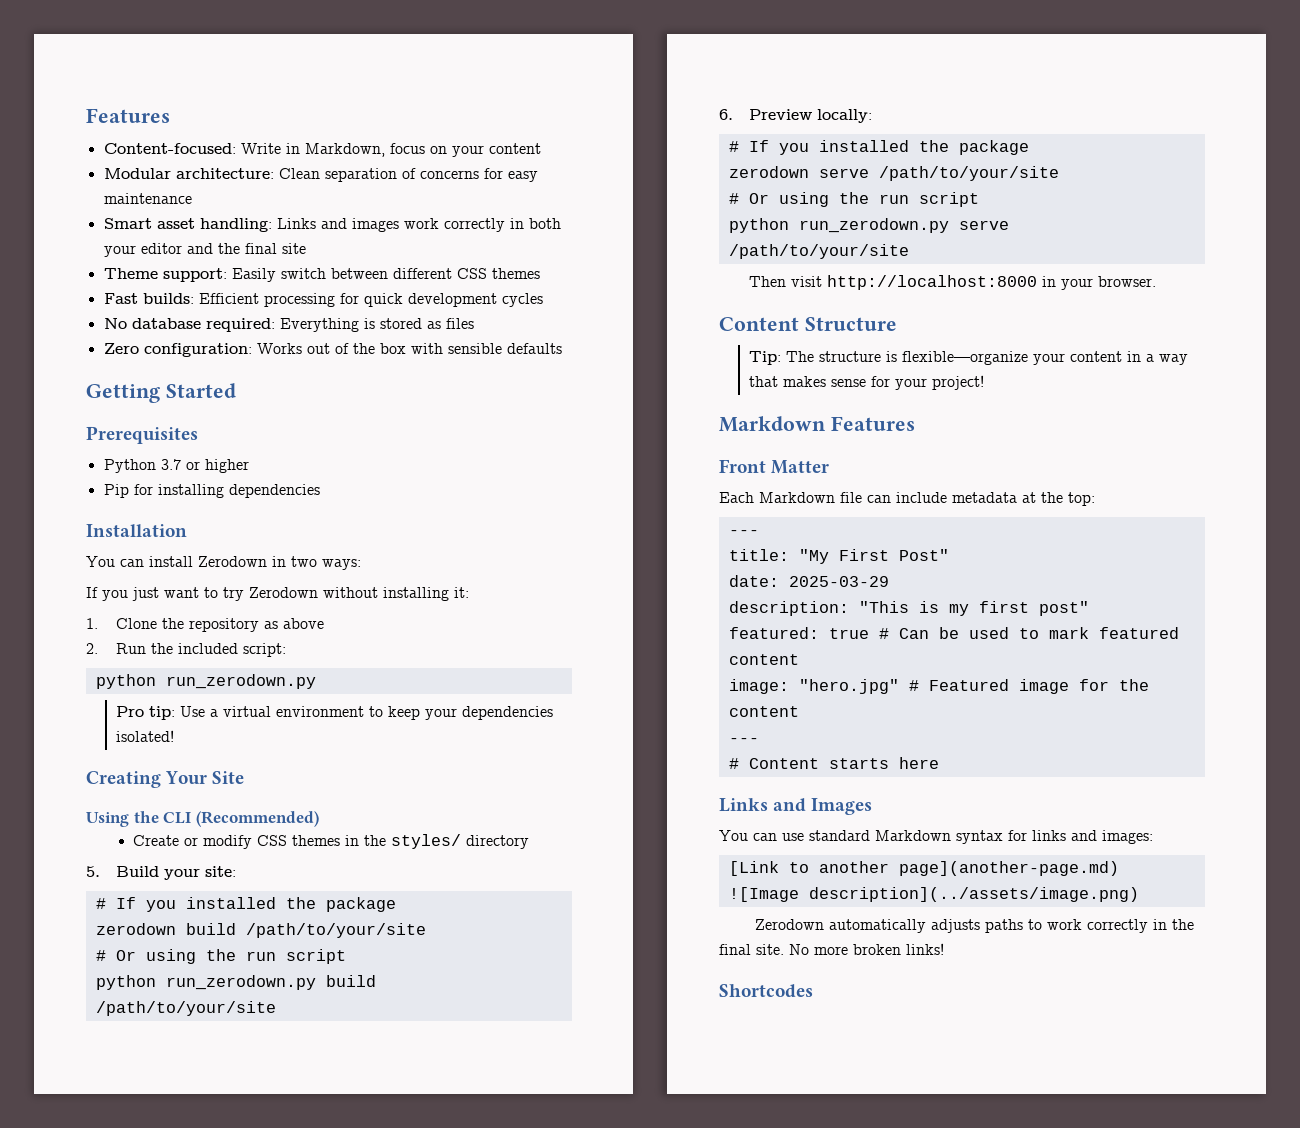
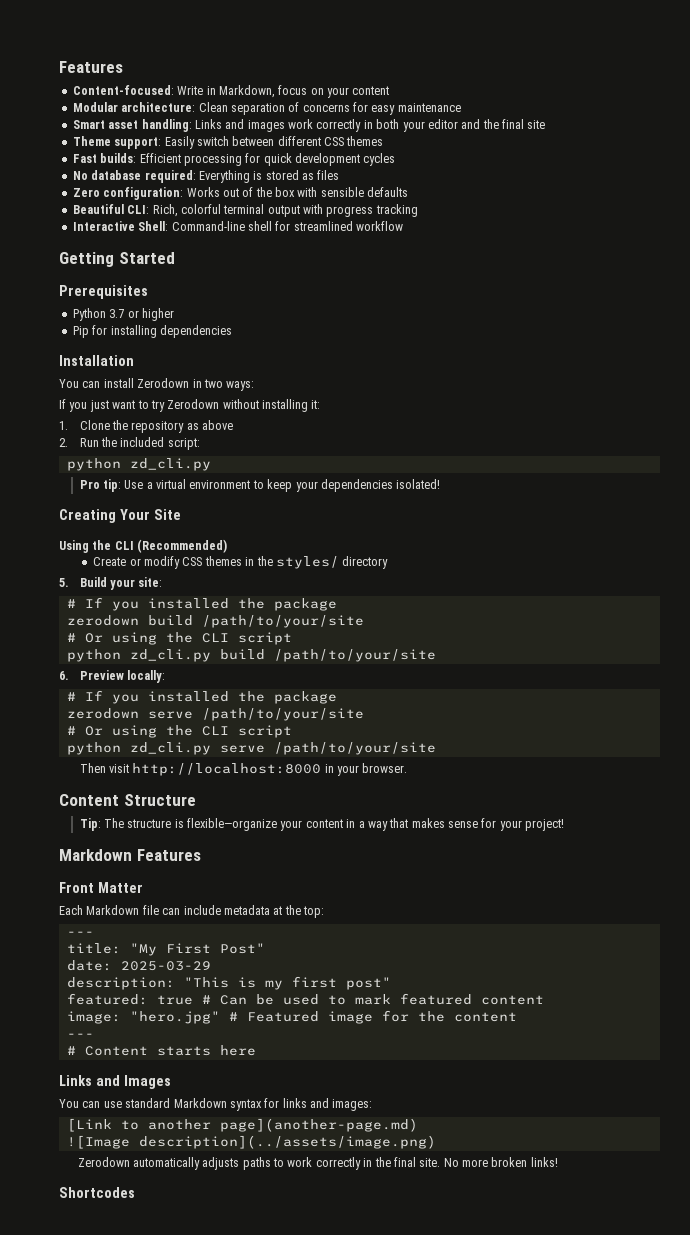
+ Beautiful CLI: Rich, colorful terminal output with progress tracking
+ Interactive Shell: Command-line shell for streamlined workflow
  2. Run the included script:
- python run_zerodown.py
+ python zd_cli.py
  zerodown build /path/to/your/site
- # Or using the run script
- python run_zerodown.py build /path/to/your/site
+ # Or using the CLI script
+ python zd_cli.py build /path/to/your/site
  zerodown serve /path/to/your/site
- # Or using the run script
- python run_zerodown.py serve /path/to/your/site
+ # Or using the CLI script
+ python zd_cli.py serve /path/to/your/site

